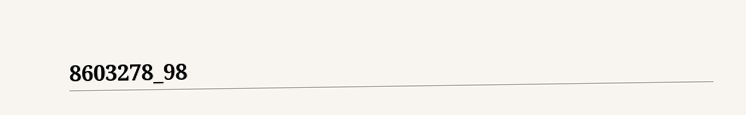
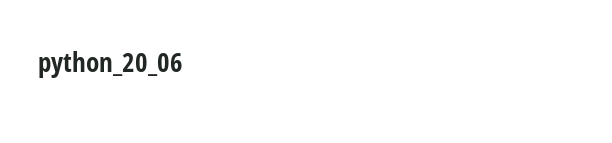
- 8603278_98
+ python_20_06

